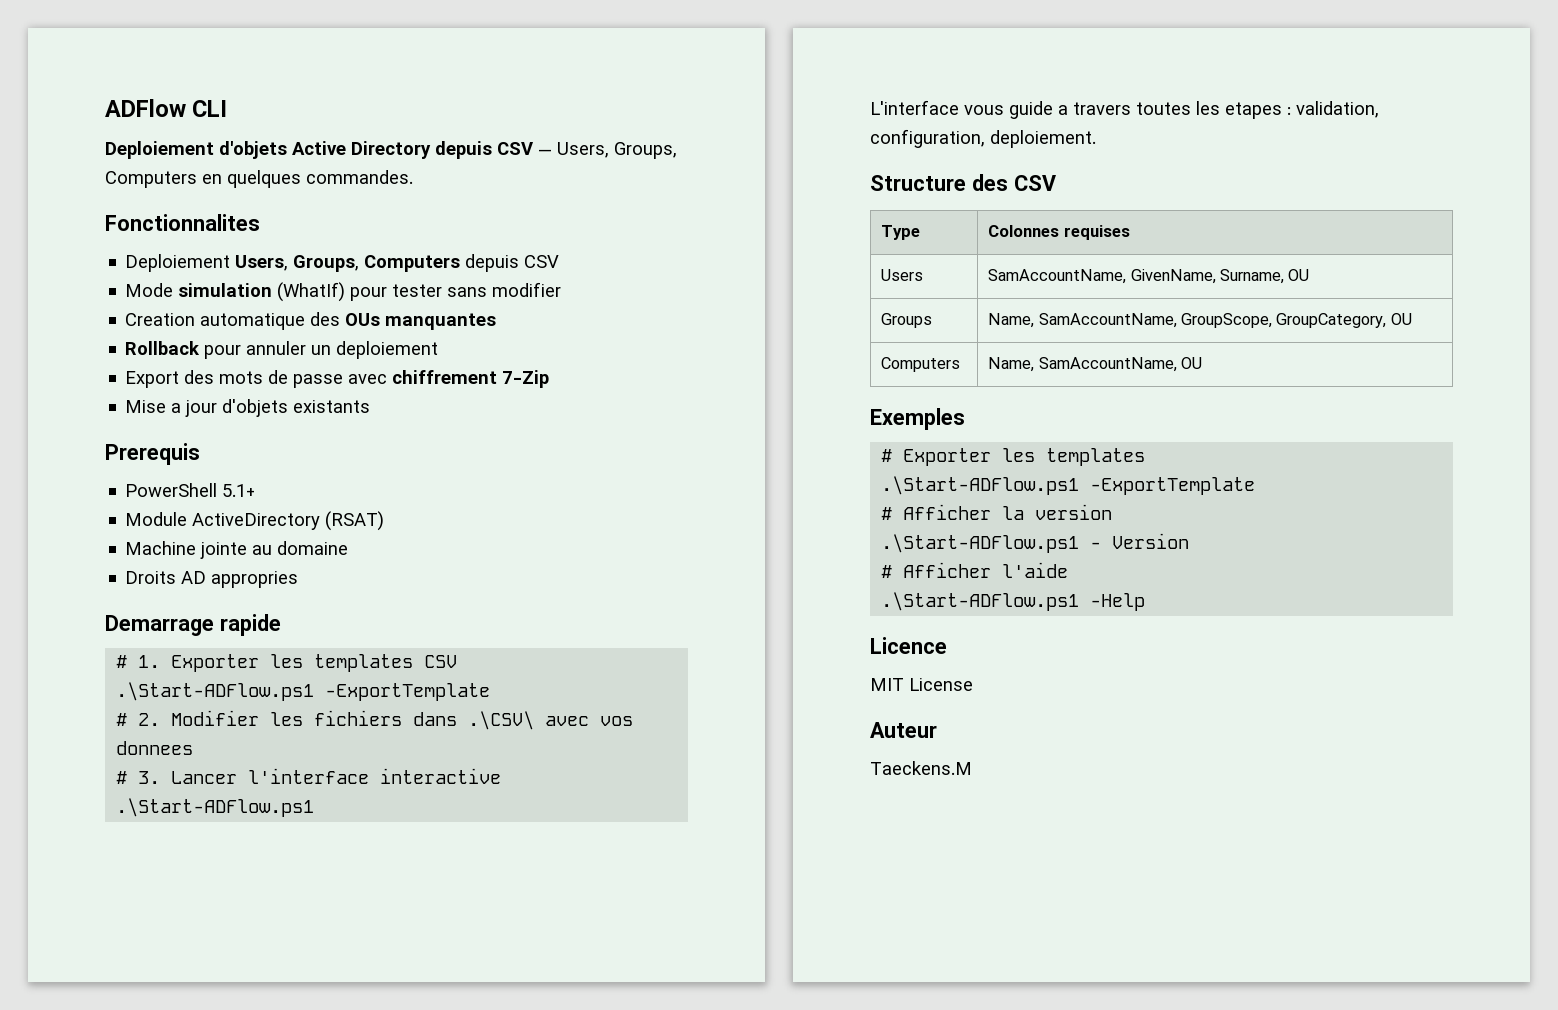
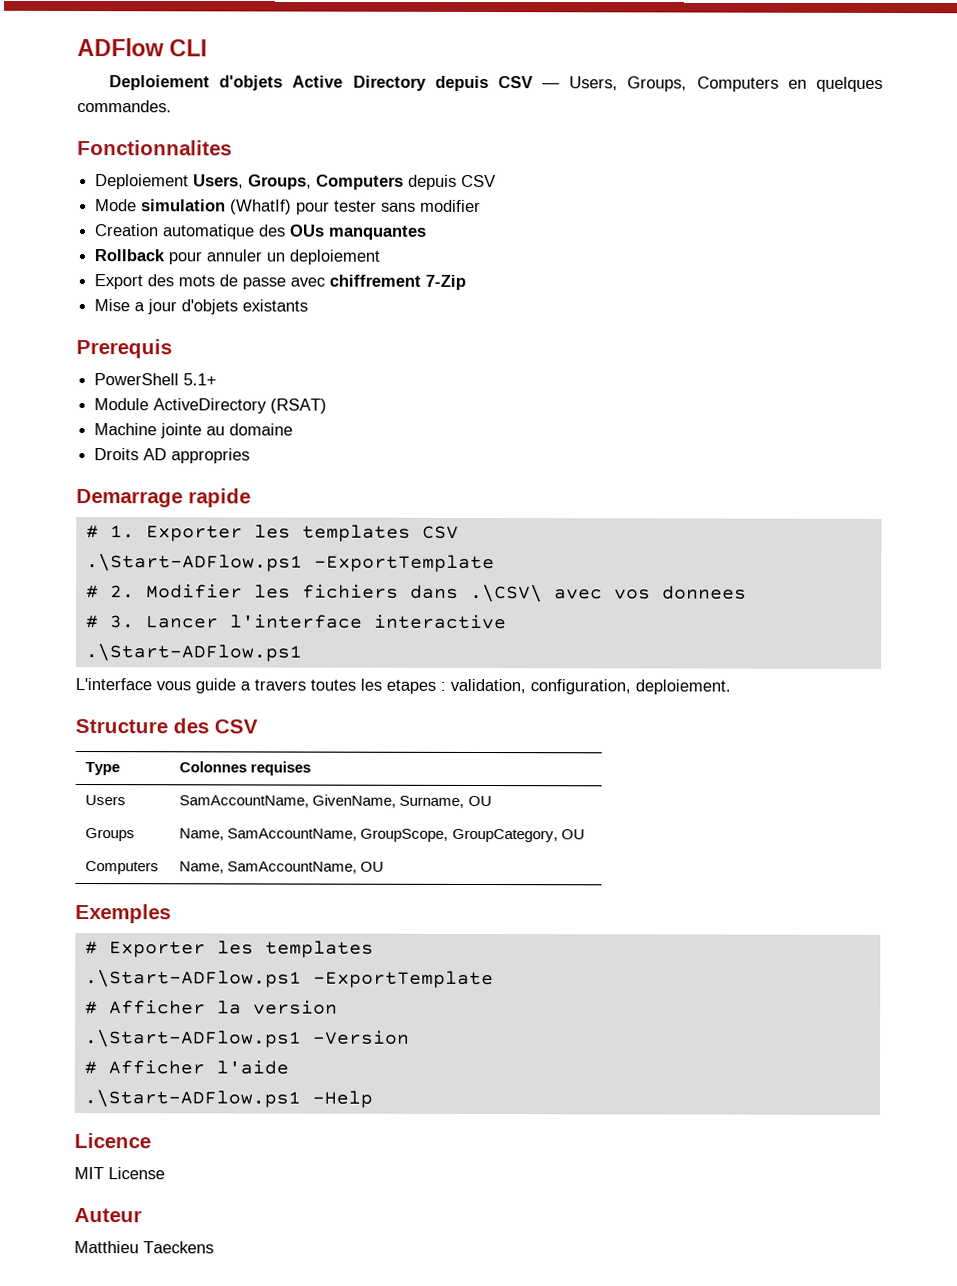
- .\Start-ADFlow.ps1 - Version
+ .\Start-ADFlow.ps1 -Version
- Taeckens.M
+ Matthieu Taeckens

